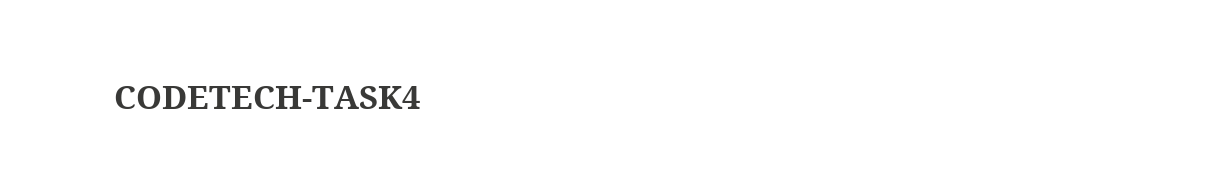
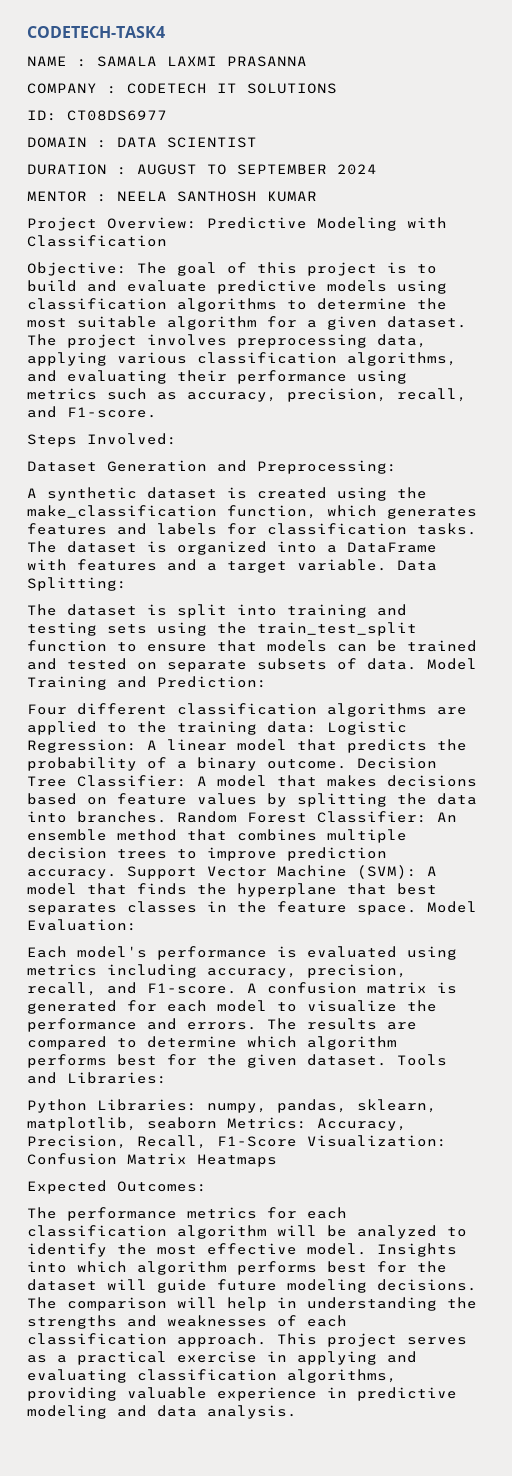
+ NAME : SAMALA LAXMI PRASANNA
+ COMPANY : CODETECH IT SOLUTIONS
+ ID: CT08DS6977
+ DOMAIN : DATA SCIENTIST
+ DURATION : AUGUST TO SEPTEMBER 2024
+ MENTOR : NEELA SANTHOSH KUMAR
+ Project Overview: Predictive Modeling with Classification
+ Objective: The goal of this project is to build and evaluate predictive models using classification algorithms to determine the most suitable algorithm for a given dataset. The project involves preprocessing data, applying various classification algorithms, and evaluating their performance using metrics such as accuracy, precision, recall, and F1-score.
+ Steps Involved:
+ Dataset Generation and Preprocessing:
+ A synthetic dataset is created using the make_classification function, which generates features and labels for classification tasks. The dataset is organized into a DataFrame with features and a target variable. Data Splitting:
+ The dataset is split into training and testing sets using the train_test_split function to ensure that models can be trained and tested on separate subsets of data. Model Training and Prediction:
+ Four different classification algorithms are applied to the training data: Logistic Regression: A linear model that predicts the probability of a binary outcome. Decision Tree Classifier: A model that makes decisions based on feature values by splitting the data into branches. Random Forest Classifier: An ensemble method that combines multiple decision trees to improve prediction accuracy. Support Vector Machine (SVM): A model that finds the hyperplane that best separates classes in the feature space. Model Evaluation:
+ Each model's performance is evaluated using metrics including accuracy, precision, recall, and F1-score. A confusion matrix is generated for each model to visualize the performance and errors. The results are compared to determine which algorithm performs best for the given dataset. Tools and Libraries:
+ Python Libraries: numpy, pandas, sklearn, matplotlib, seaborn Metrics: Accuracy, Precision, Recall, F1-Score Visualization: Confusion Matrix Heatmaps
+ Expected Outcomes:
+ The performance metrics for each classification algorithm will be analyzed to identify the most effective model. Insights into which algorithm performs best for the dataset will guide future modeling decisions. The comparison will help in understanding the strengths and weaknesses of each classification approach. This project serves as a practical exercise in applying and evaluating classification algorithms, providing valuable experience in predictive modeling and data analysis.

